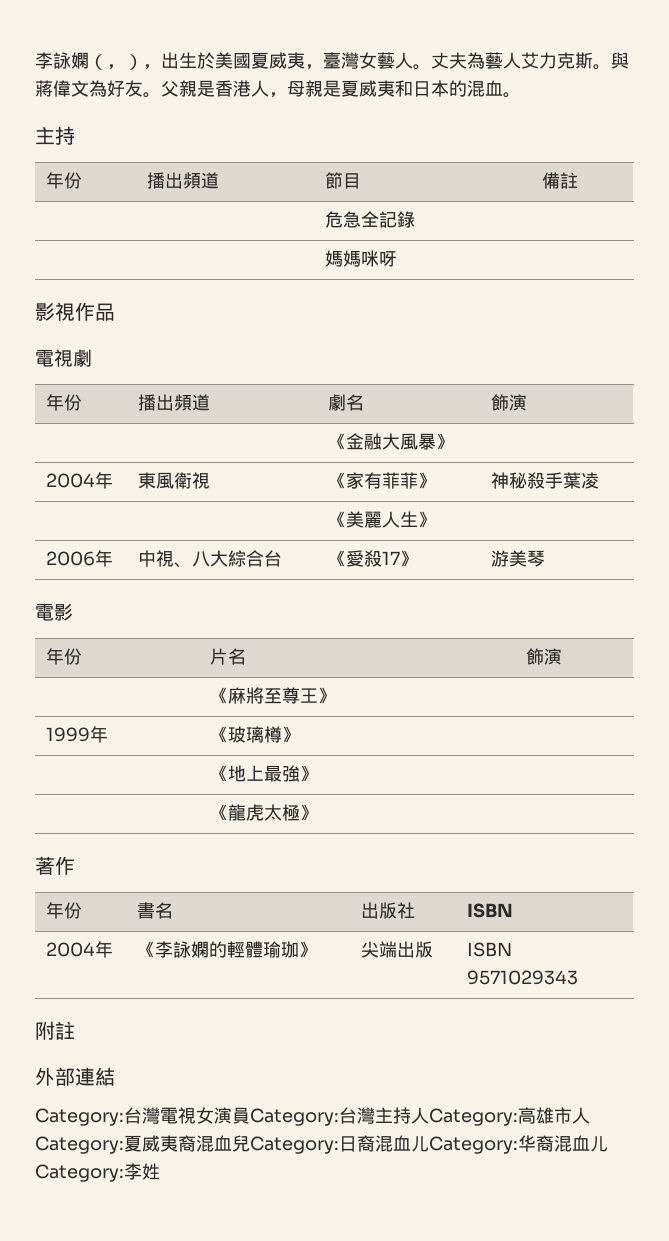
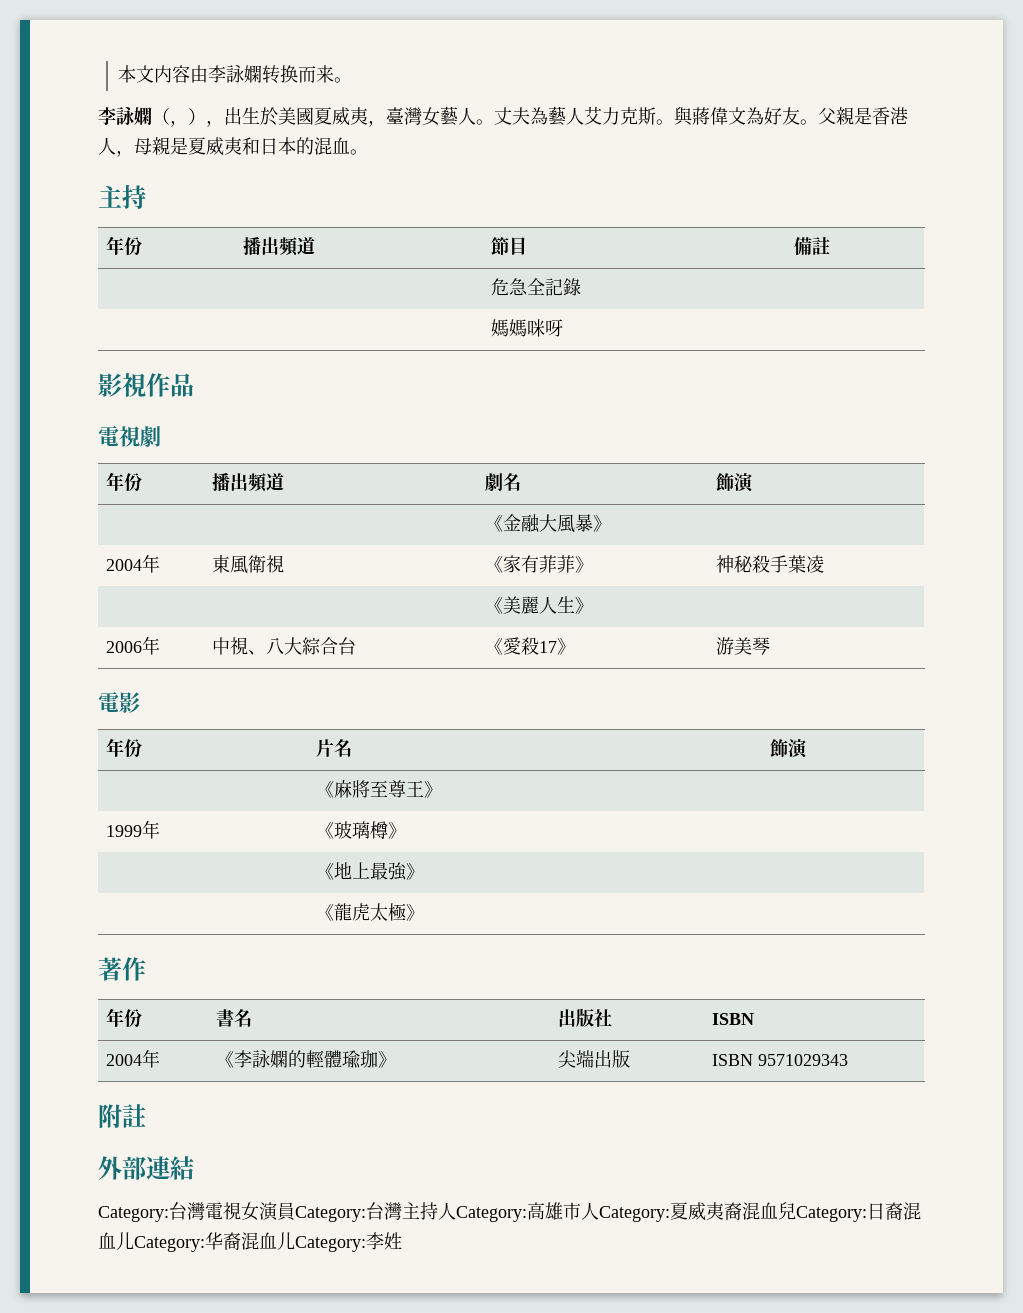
+ 本文内容由李詠嫻转换而来。

